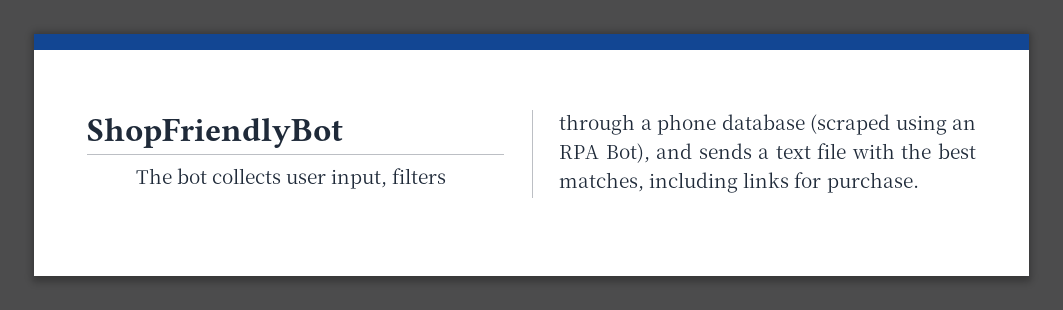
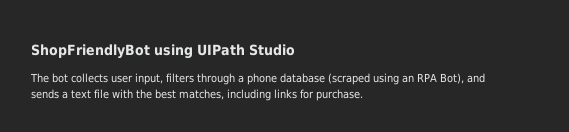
- ShopFriendlyBot
+ ShopFriendlyBot using UIPath Studio

